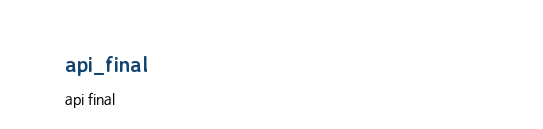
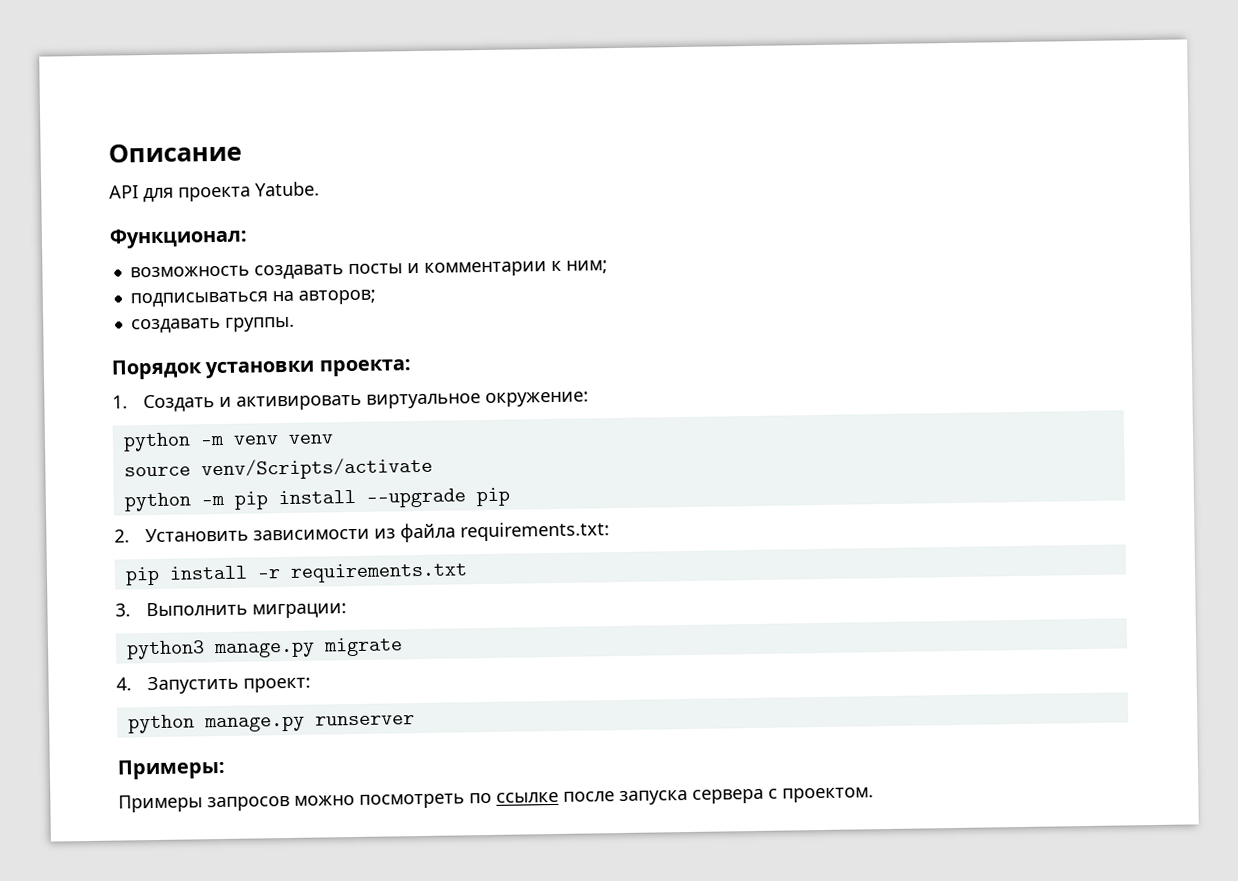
- api_final
- api final
+ Описание
+ API для проекта Yatube.
+ Функционал:
+ возможность создавать посты и комментарии к ним;
+ подписываться на авторов;
+ создавать группы.
+ Порядок установки проекта:
+ 1. Создать и активировать виртуальное окружение:
+ python -m venv venv
+ source venv/Scripts/activate
+ python -m pip install --upgrade pip
+ 2. Установить зависимости из файла requirements.txt:
+ pip install -r requirements.txt
+ 3. Выполнить миграции:
+ python3 manage.py migrate
+ 4. Запустить проект:
+ python manage.py runserver
+ Примеры:
+ Примеры запросов можно посмотреть по ссылке после запуска сервера с проектом.

